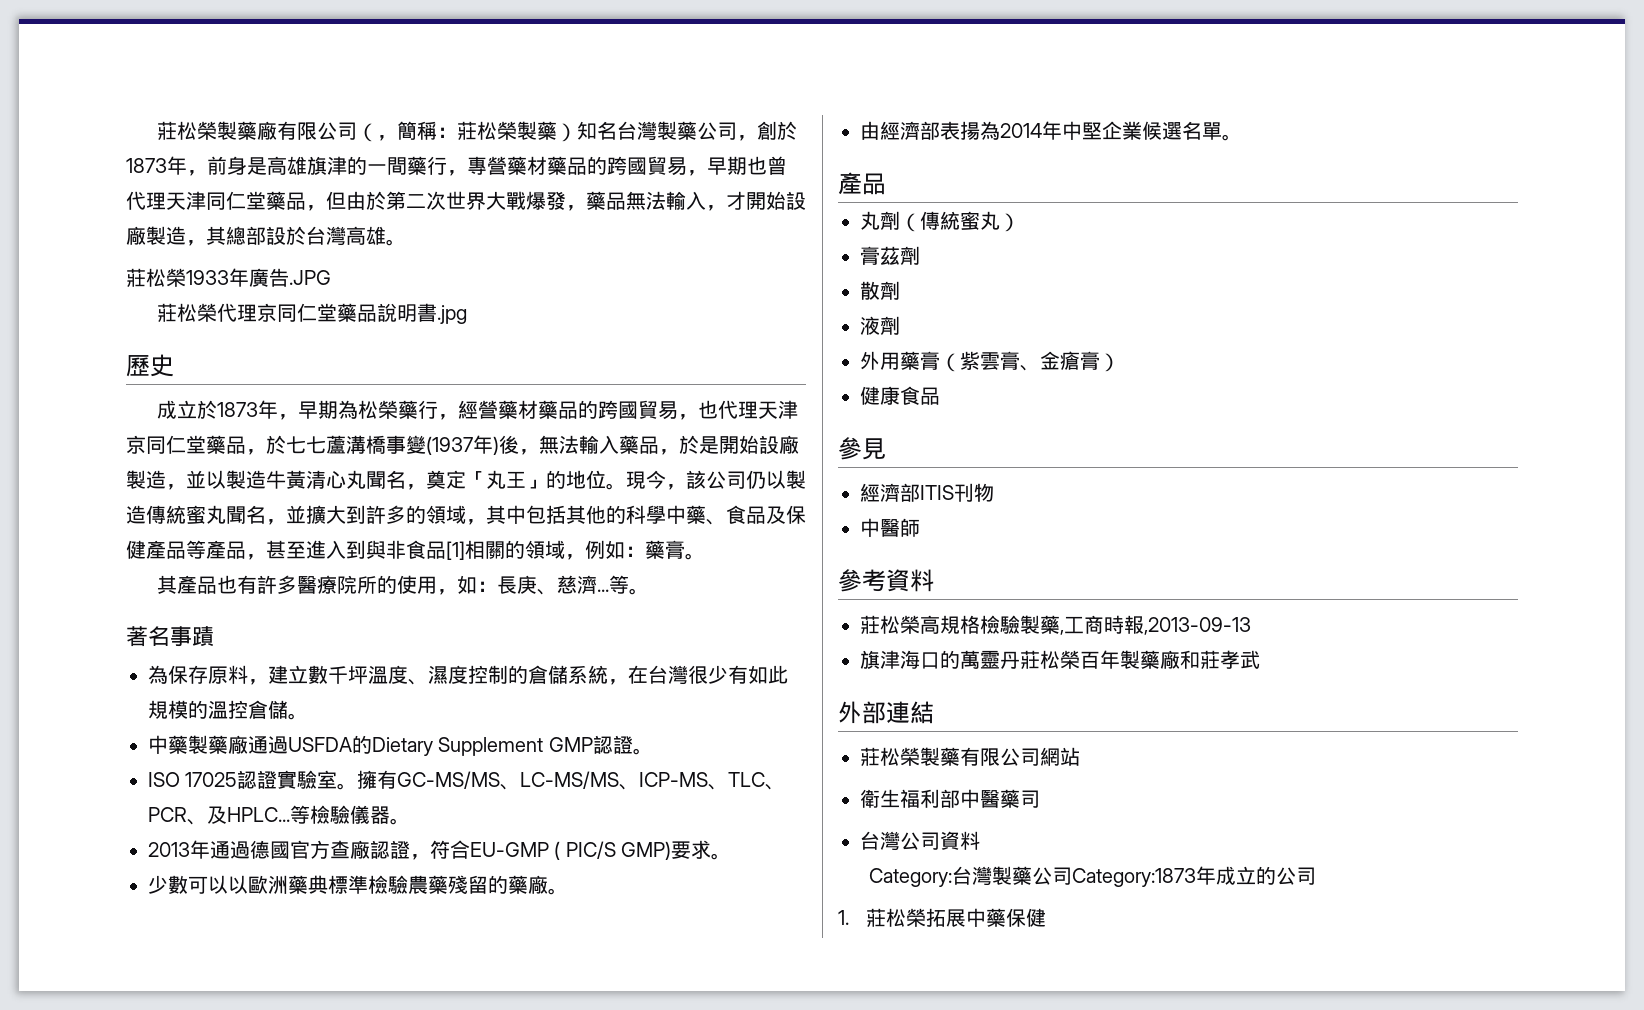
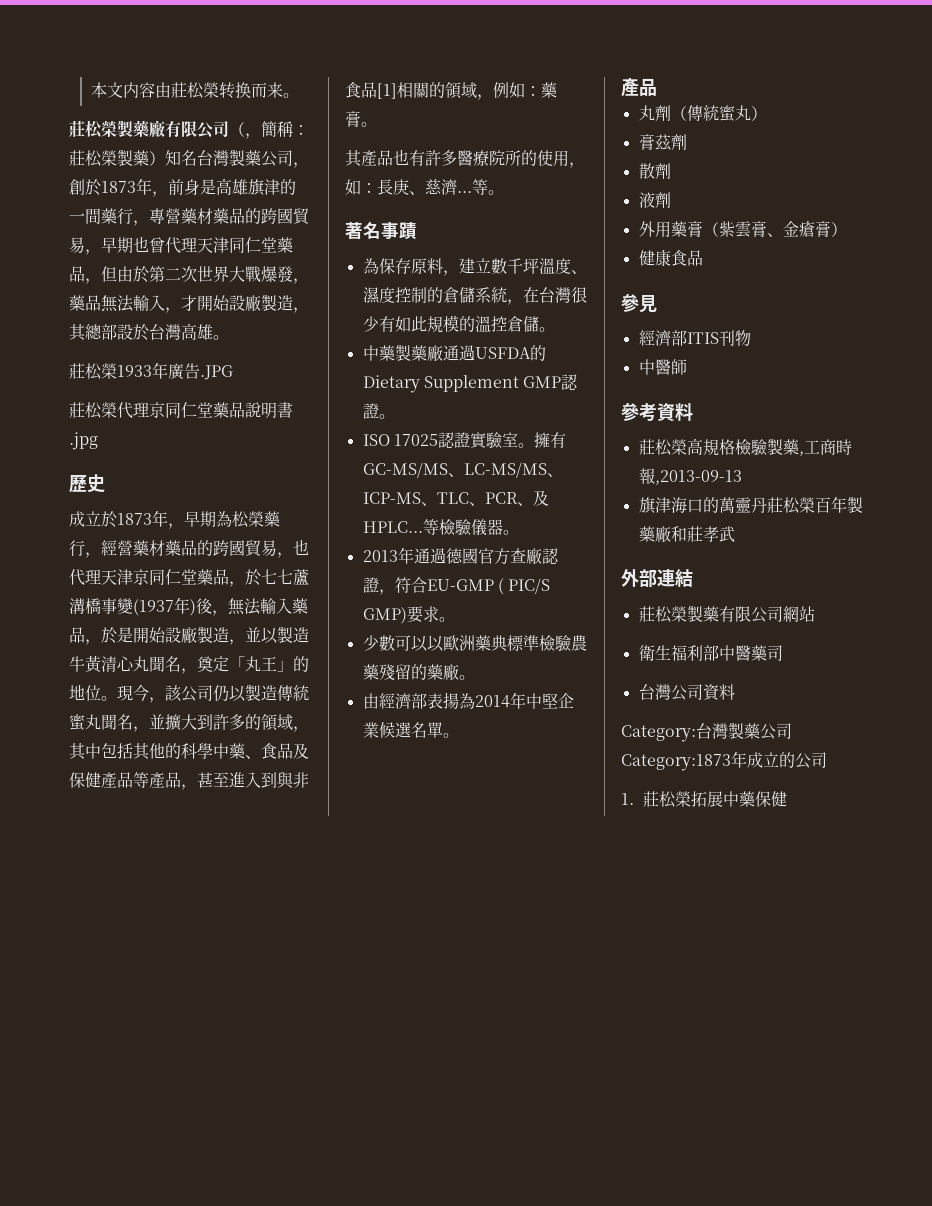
+ 本文内容由莊松榮转换而来。

